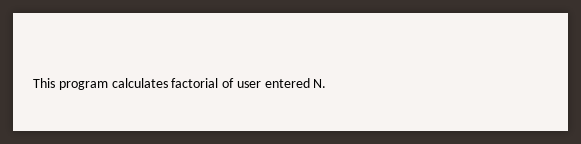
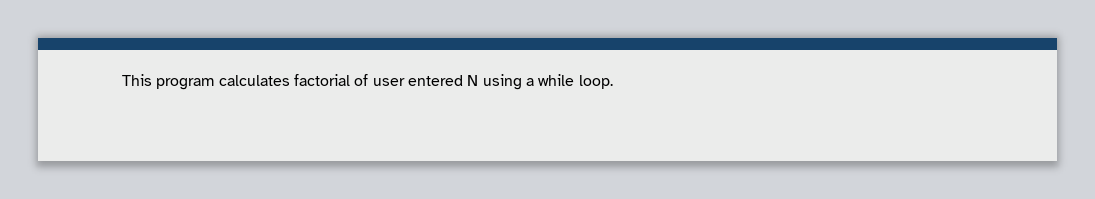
- This program calculates factorial of user entered N.
+ This program calculates factorial of user entered N using a while loop.

